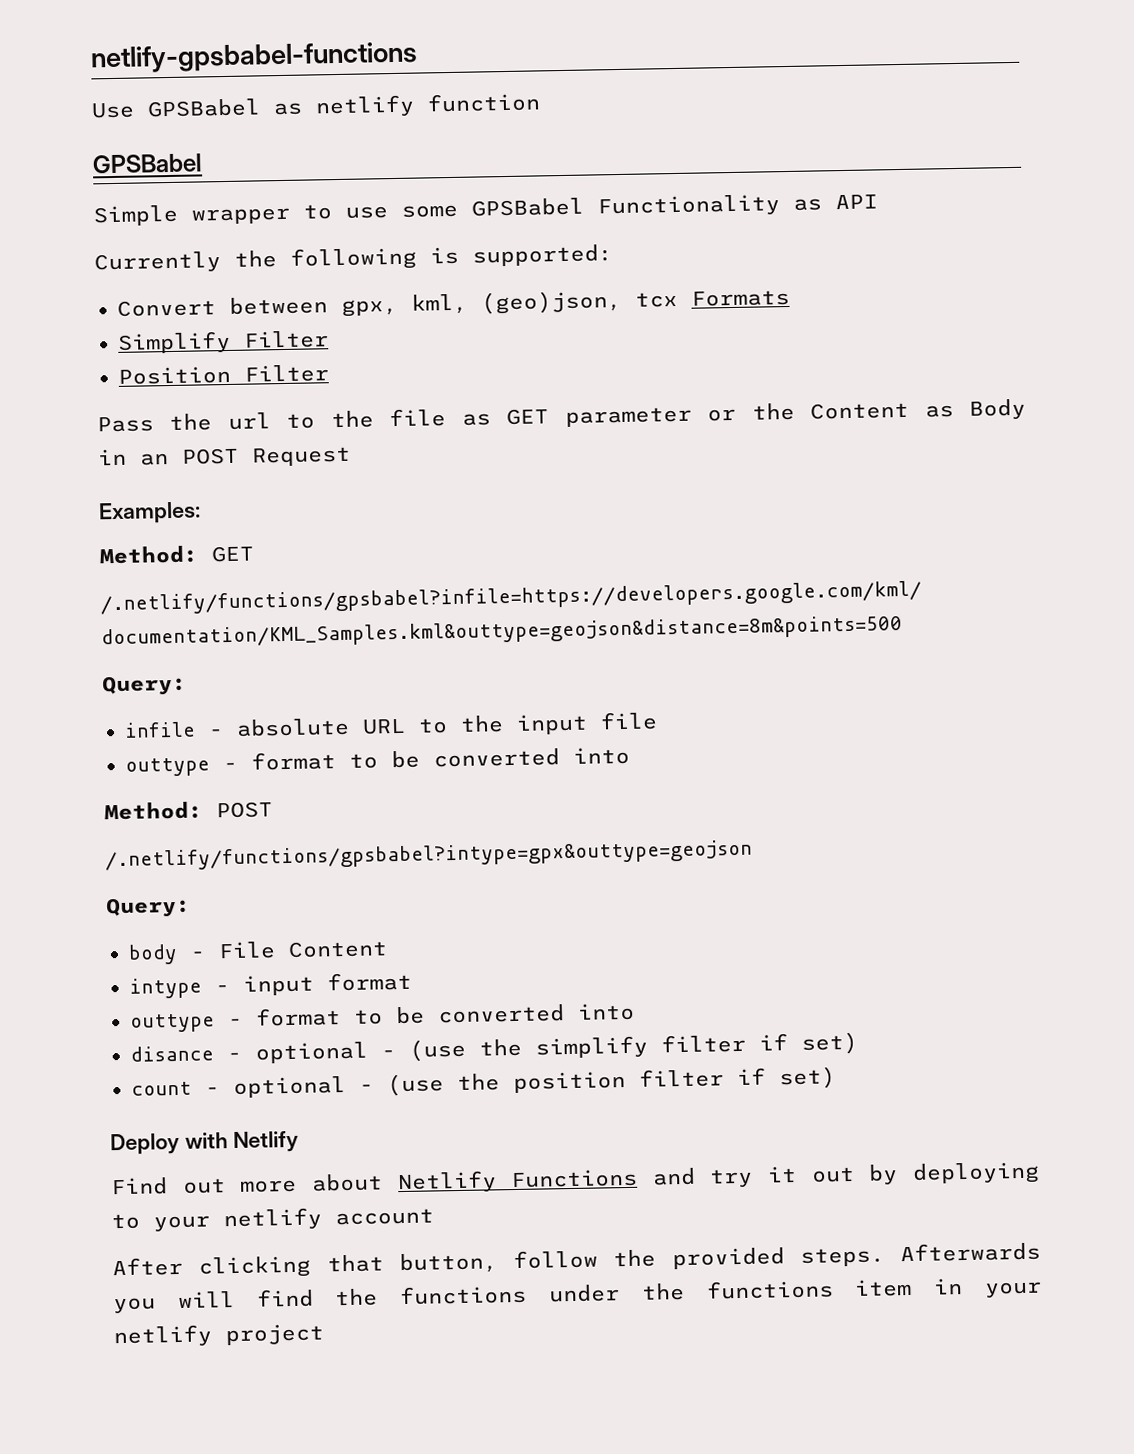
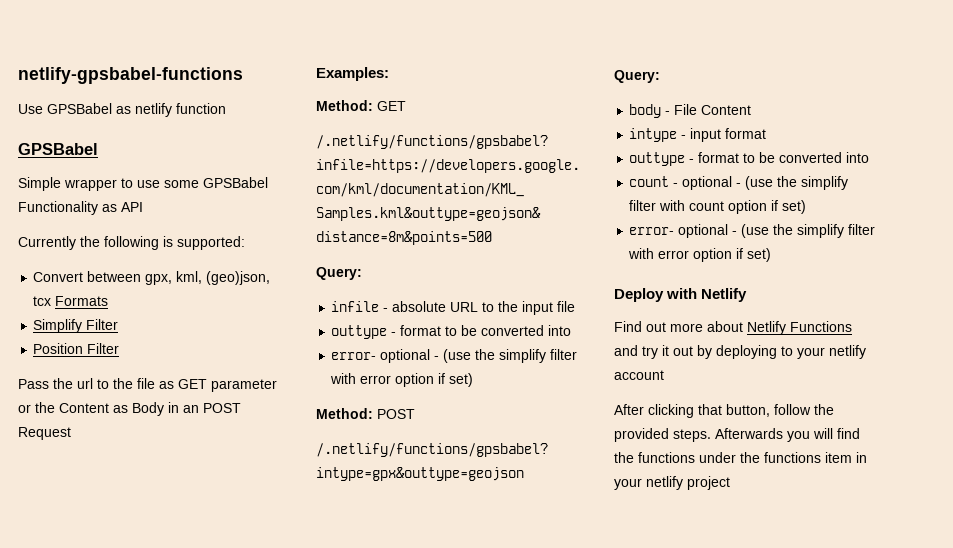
  infile - absolute URL to the input file
  outtype - format to be converted into
+ error- optional - (use the simplify filter with error option if set)
- disance - optional - (use the simplify filter if set)
- count - optional - (use the position filter if set)
+ count - optional - (use the simplify filter with count option if set)
+ error- optional - (use the simplify filter with error option if set)

